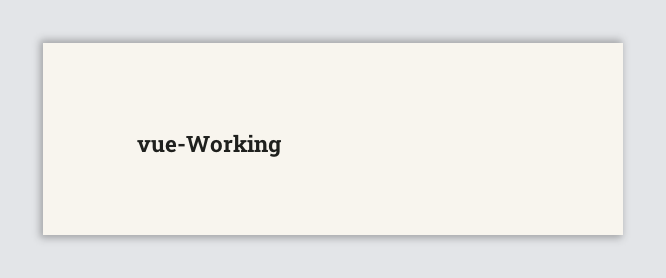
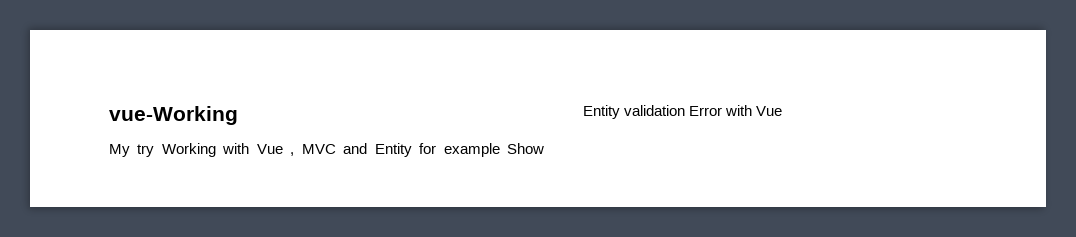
+ My try Working with Vue , MVC and Entity for example Show Entity validation Error with Vue

